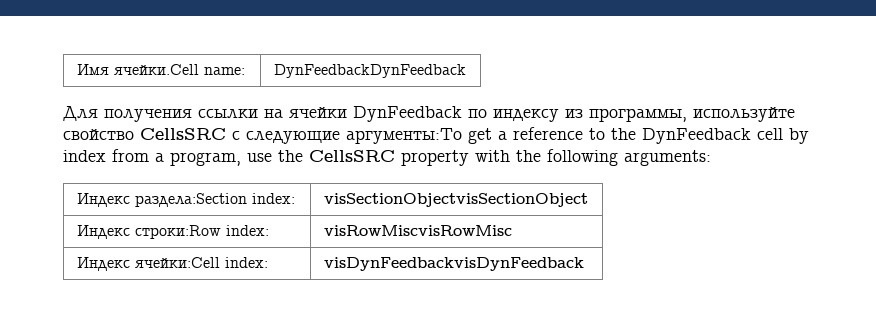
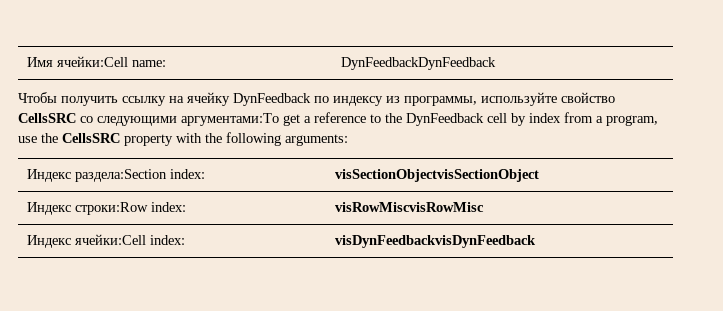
- Имя ячейки.Cell name: | DynFeedbackDynFeedback
+ Имя ячейки:Cell name: | DynFeedbackDynFeedback
- Для получения ссылки на ячейки DynFeedback по индексу из программы, используйте свойство CellsSRC с следующие аргументы:To get a reference to the DynFeedback cell by index from a program, use the CellsSRC property with the following arguments:
+ Чтобы получить ссылку на ячейку DynFeedback по индексу из программы, используйте свойство CellsSRC со следующими аргументами:To get a reference to the DynFeedback cell by index from a program, use the CellsSRC property with the following arguments:

